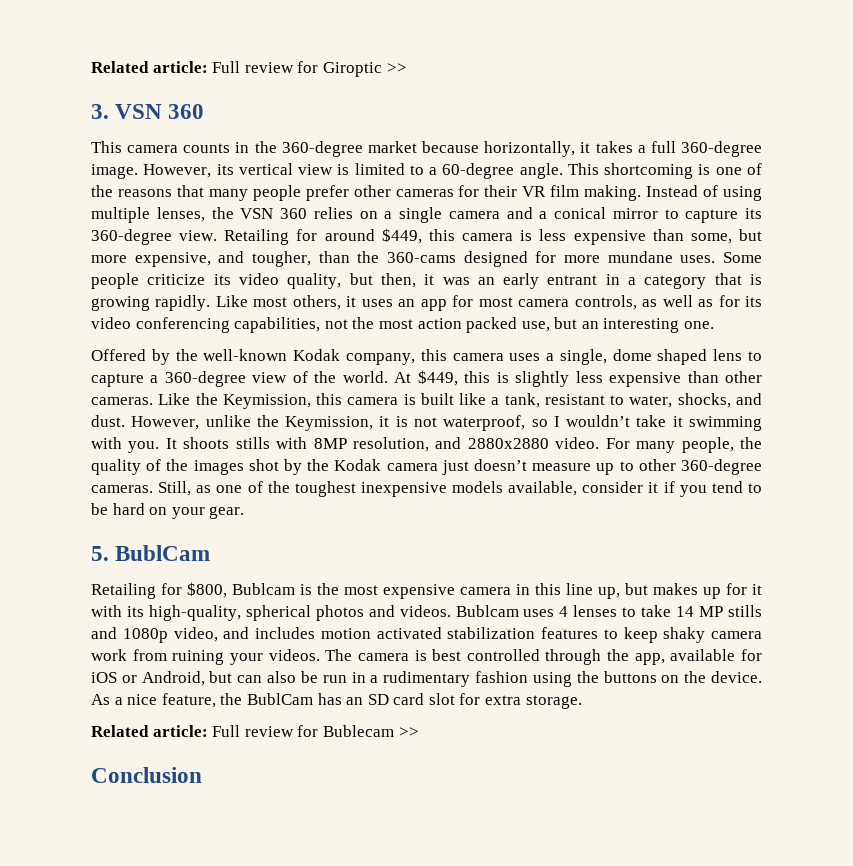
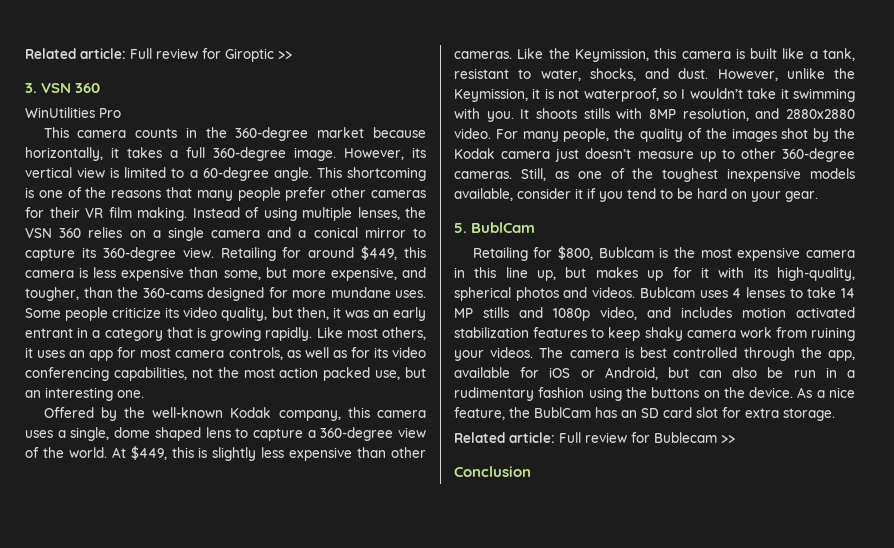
+ WinUtilities Pro

